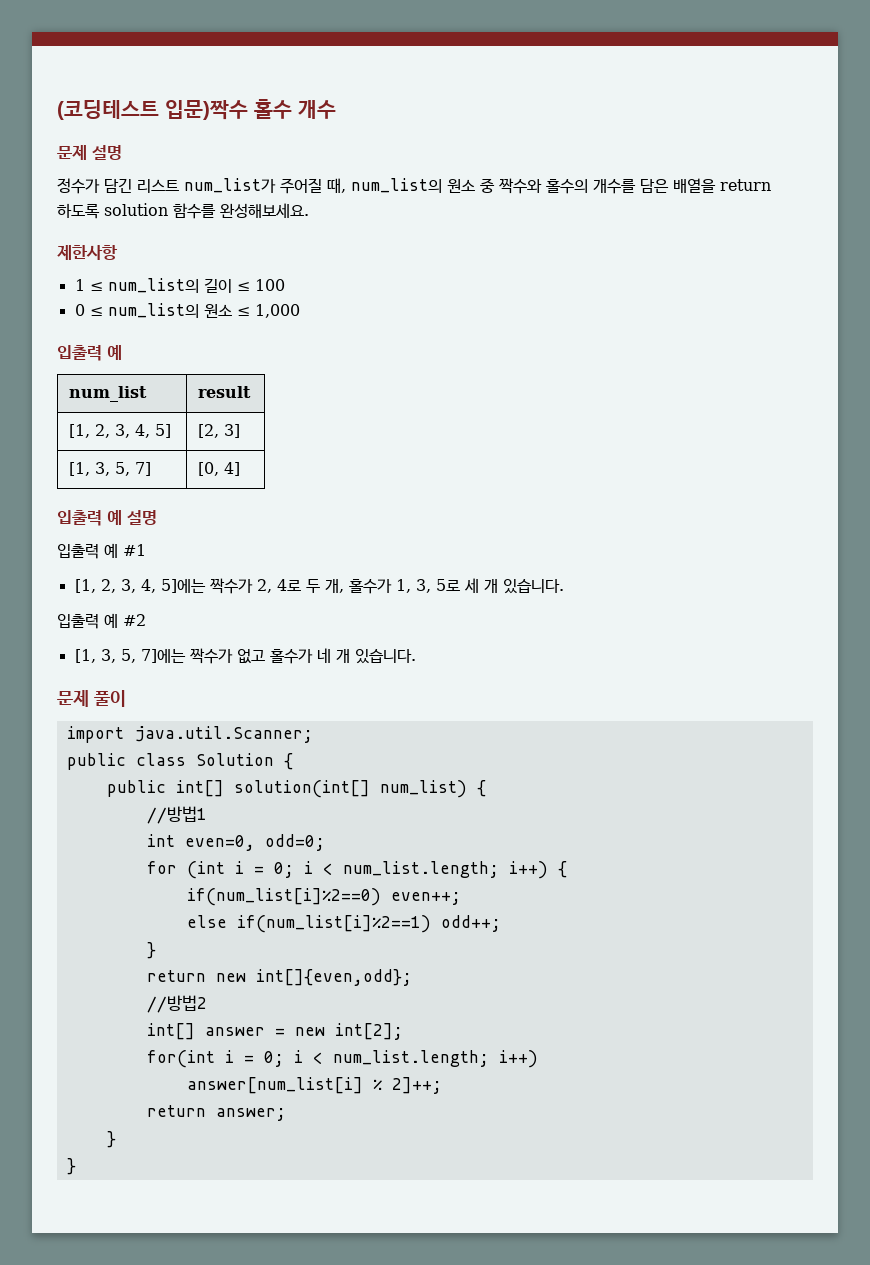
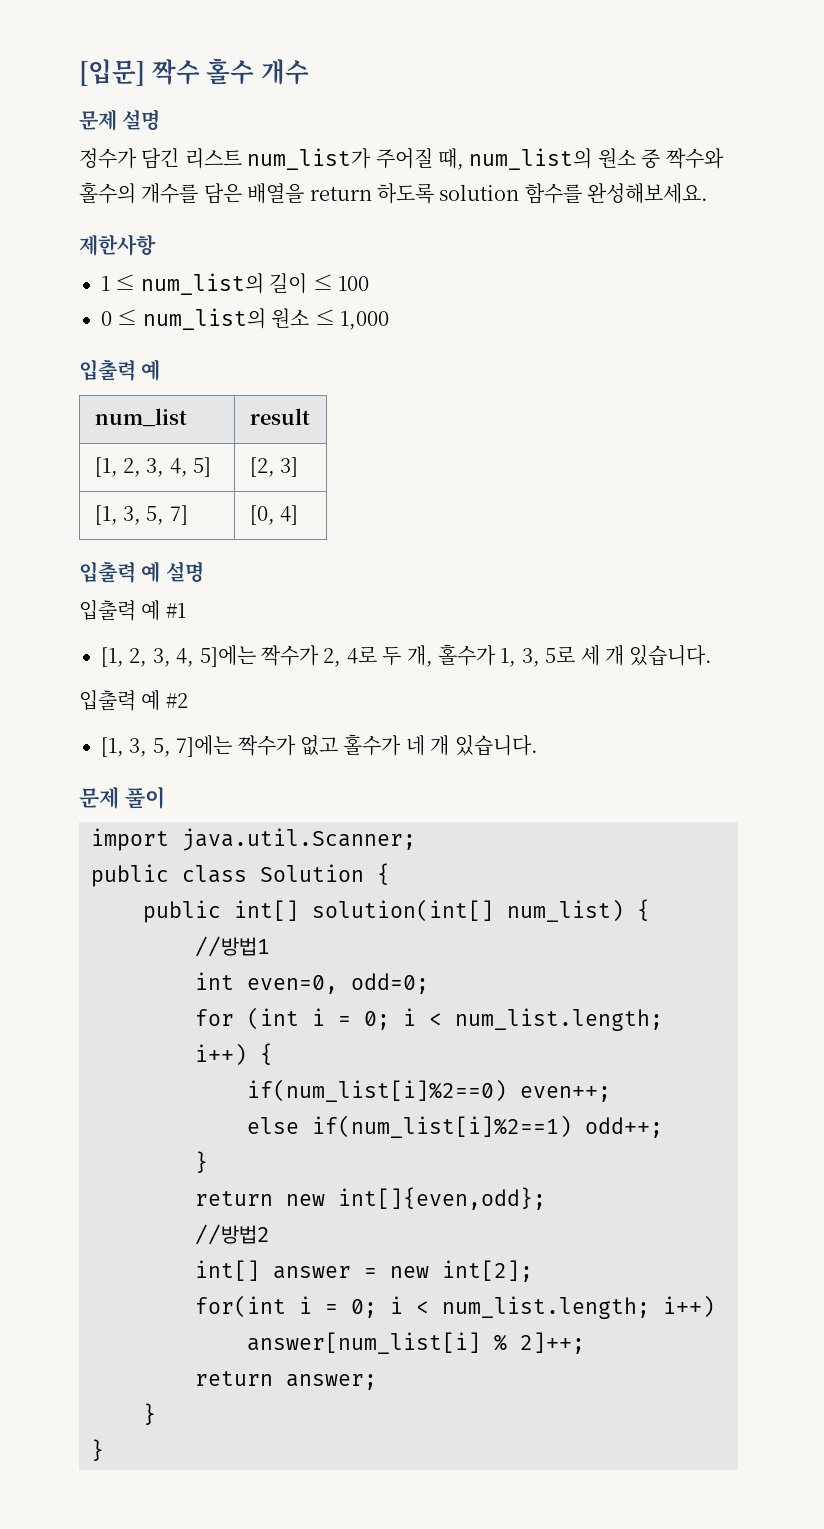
- (코딩테스트 입문)짝수 홀수 개수
+ [입문] 짝수 홀수 개수

